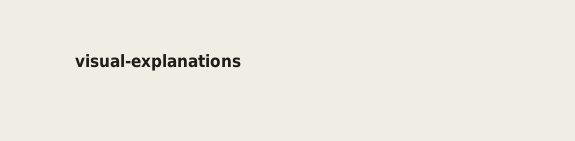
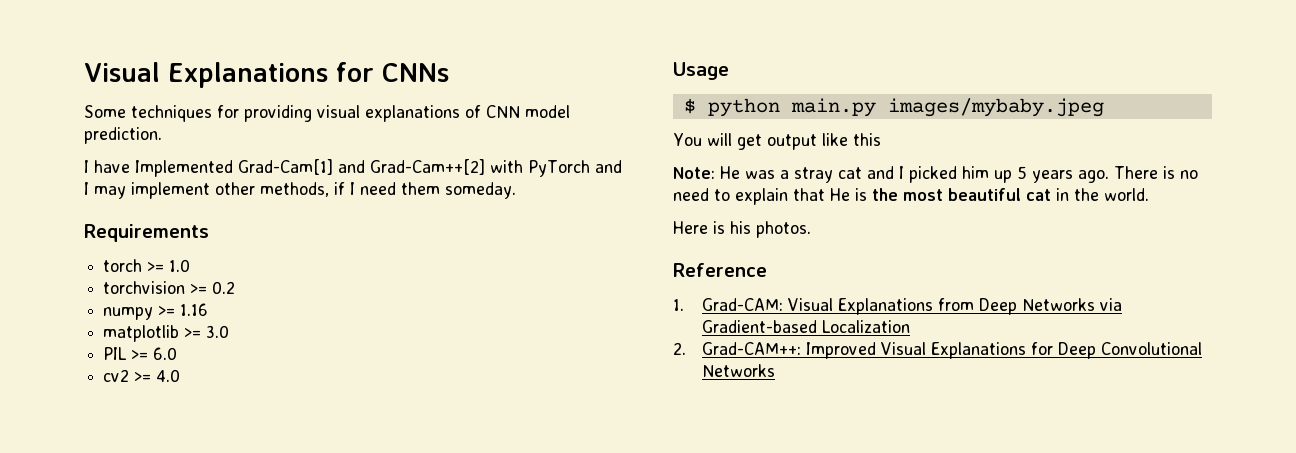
- visual-explanations
+ Visual Explanations for CNNs
+ Some techniques for providing visual explanations of CNN model prediction.
+ I have Implemented Grad-Cam[1] and Grad-Cam++[2] with PyTorch and I may implement other methods, if I need them someday.
+ Requirements
+ torch >= 1.0
+ torchvision >= 0.2
+ numpy >= 1.16
+ matplotlib >= 3.0
+ PIL >= 6.0
+ cv2 >= 4.0
+ Usage
+ $ python main.py images/mybaby.jpeg
+ You will get output like this
+ Note: He was a stray cat and I picked him up 5 years ago. There is no need to explain that He is the most beautiful cat in the world.
+ Here is his photos.
+ Reference
+ 1. Grad-CAM: Visual Explanations from Deep Networks via Gradient-based Localization
+ 2. Grad-CAM++: Improved Visual Explanations for Deep Convolutional Networks

